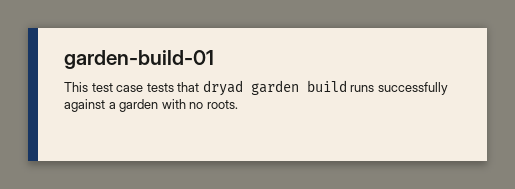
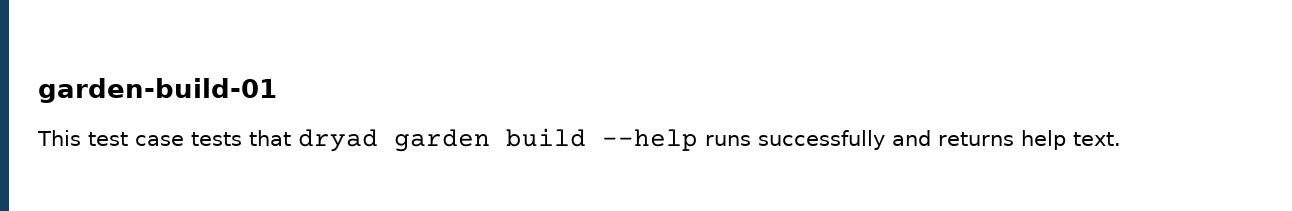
- This test case tests that dryad garden build runs successfully against a garden with no roots.
+ This test case tests that dryad garden build --help runs successfully and returns help text.

